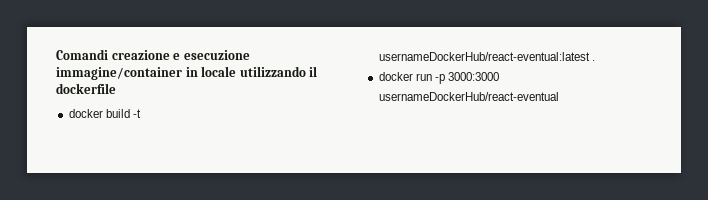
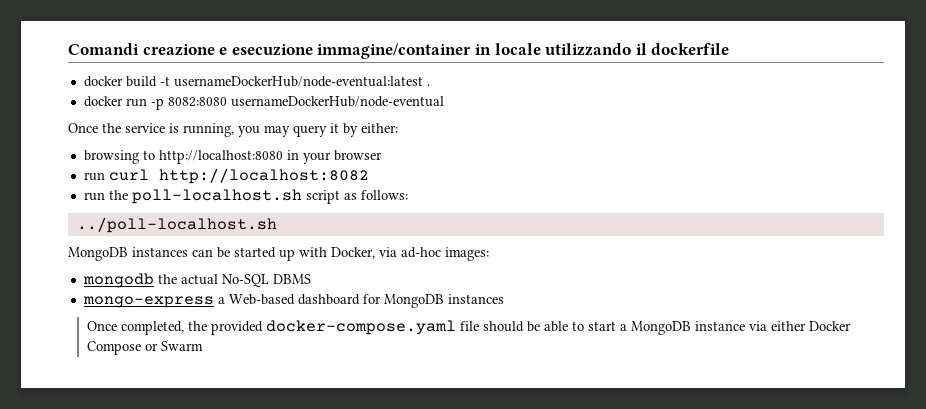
- docker build -t usernameDockerHub/react-eventual:latest .
+ docker build -t usernameDockerHub/node-eventual:latest .
- docker run -p 3000:3000 usernameDockerHub/react-eventual
+ docker run -p 8082:8080 usernameDockerHub/node-eventual
+ Once the service is running, you may query it by either:
+ browsing to http://localhost:8080 in your browser
+ run curl http://localhost:8082
+ run the poll-localhost.sh script as follows:
+ ../poll-localhost.sh
+ MongoDB instances can be started up with Docker, via ad-hoc images:
+ mongodb the actual No-SQL DBMS
+ mongo-express a Web-based dashboard for MongoDB instances
+ Once completed, the provided docker-compose.yaml file should be able to start a MongoDB instance via either Docker Compose or Swarm

